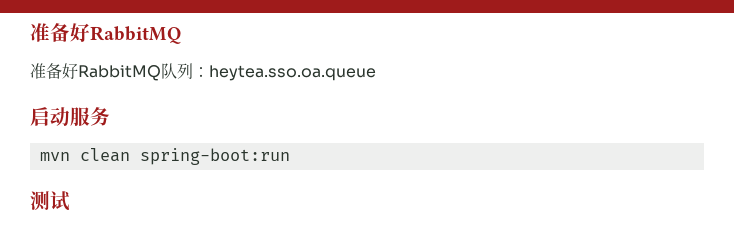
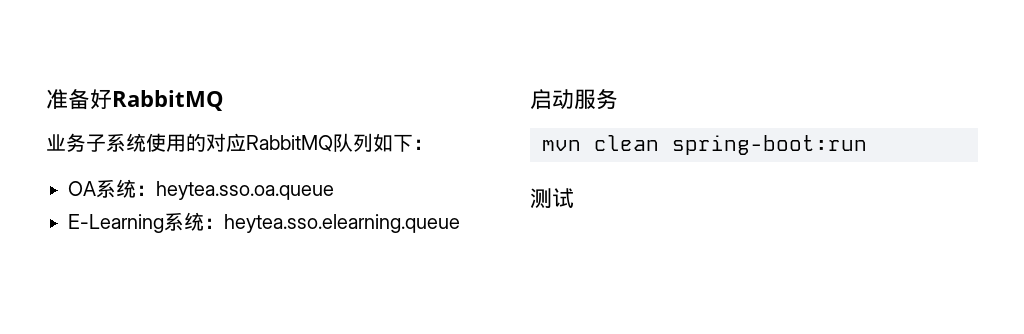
- 准备好RabbitMQ队列：heytea.sso.oa.queue
+ 业务子系统使用的对应RabbitMQ队列如下：
+ OA系统：heytea.sso.oa.queue
+ E-Learning系统：heytea.sso.elearning.queue

